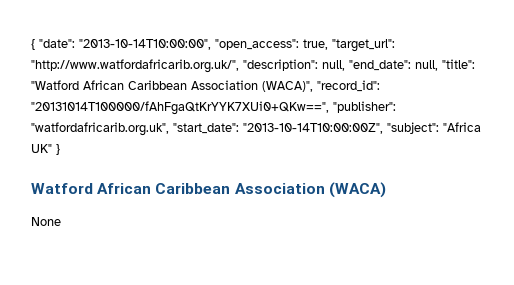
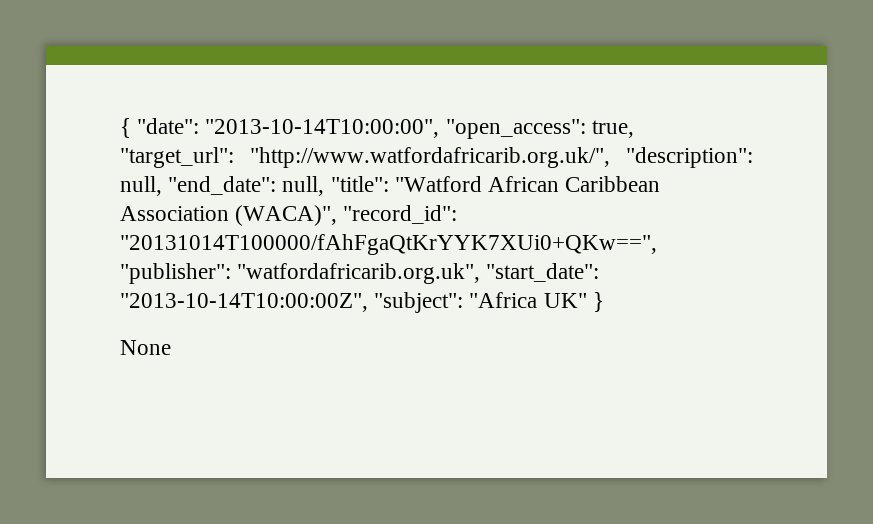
- Watford African Caribbean Association (WACA)

